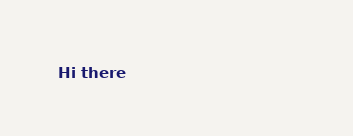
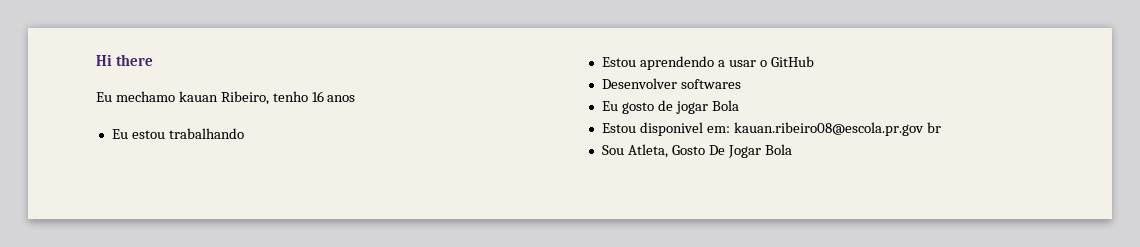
+ Eu mechamo kauan Ribeiro, tenho 16 anos
+ Eu estou trabalhando
+ Estou aprendendo a usar o GitHub
+ Desenvolver softwares
+ Eu gosto de jogar Bola
+ Estou disponivel em: kauan.ribeiro08@escola.pr.gov br
+ Sou Atleta, Gosto De Jogar Bola

